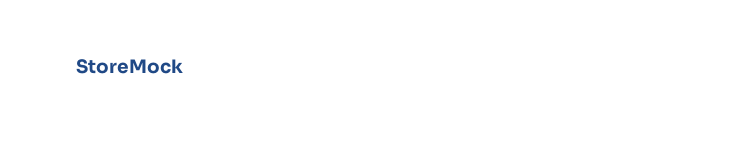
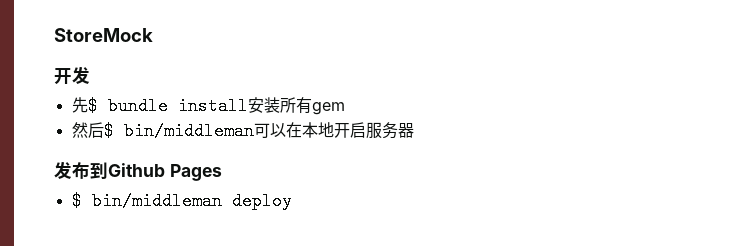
+ 开发
+ 先$ bundle install安装所有gem
+ 然后$ bin/middleman可以在本地开启服务器
+ 发布到Github Pages
+ $ bin/middleman deploy

